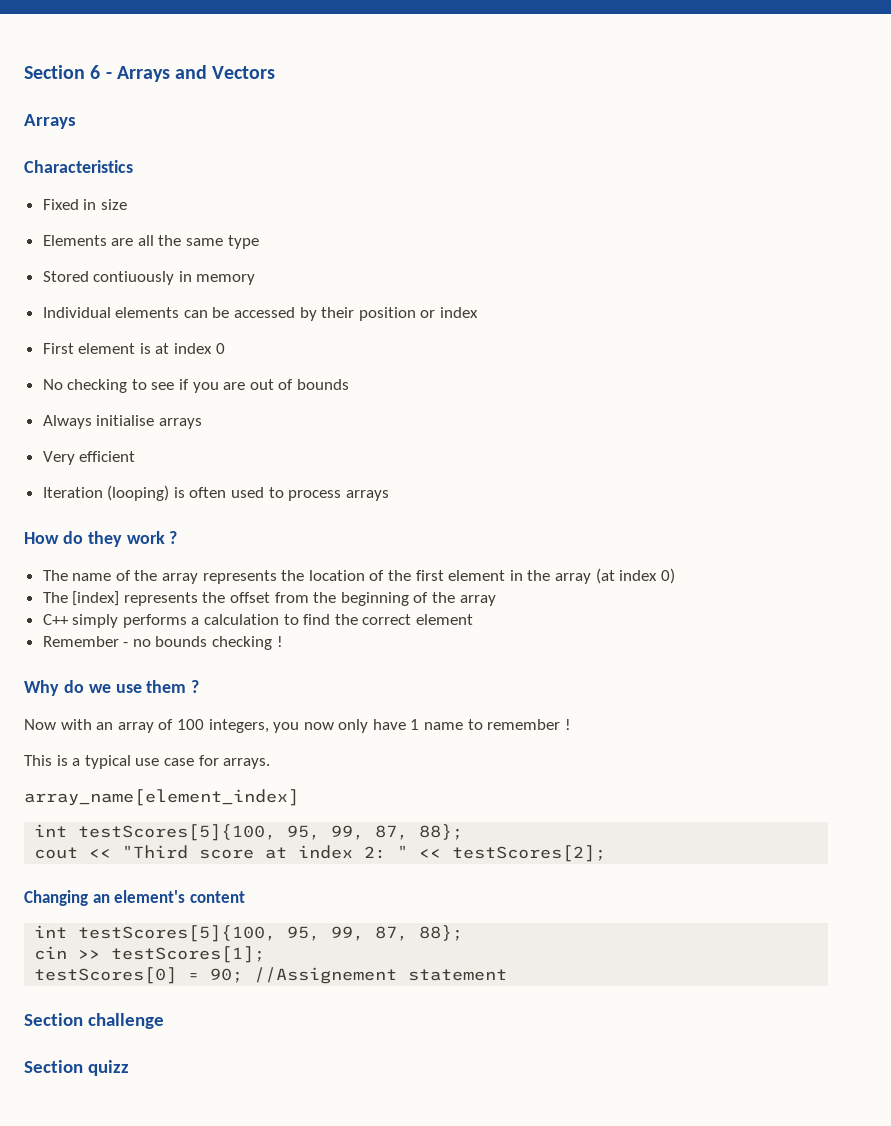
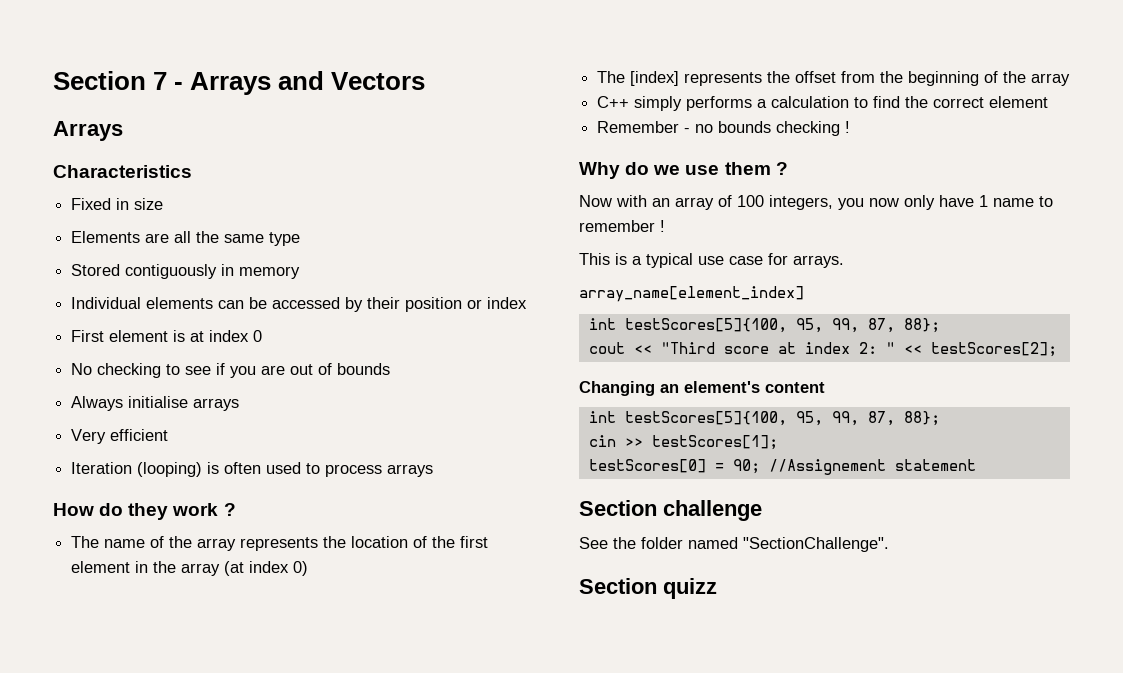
- Section 6 - Arrays and Vectors
+ Section 7 - Arrays and Vectors
- Stored contiuously in memory
+ Stored contiguously in memory
+ See the folder named "SectionChallenge".

